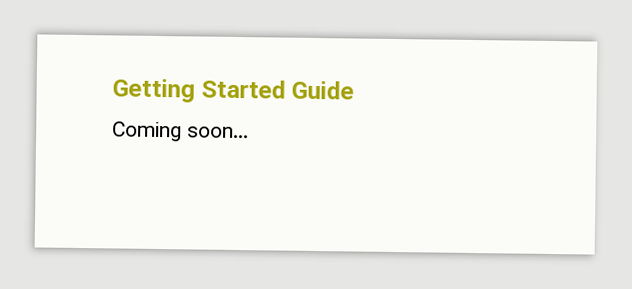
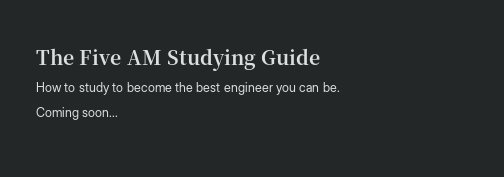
- Getting Started Guide
+ The Five AM Studying Guide
+ How to study to become the best engineer you can be.

